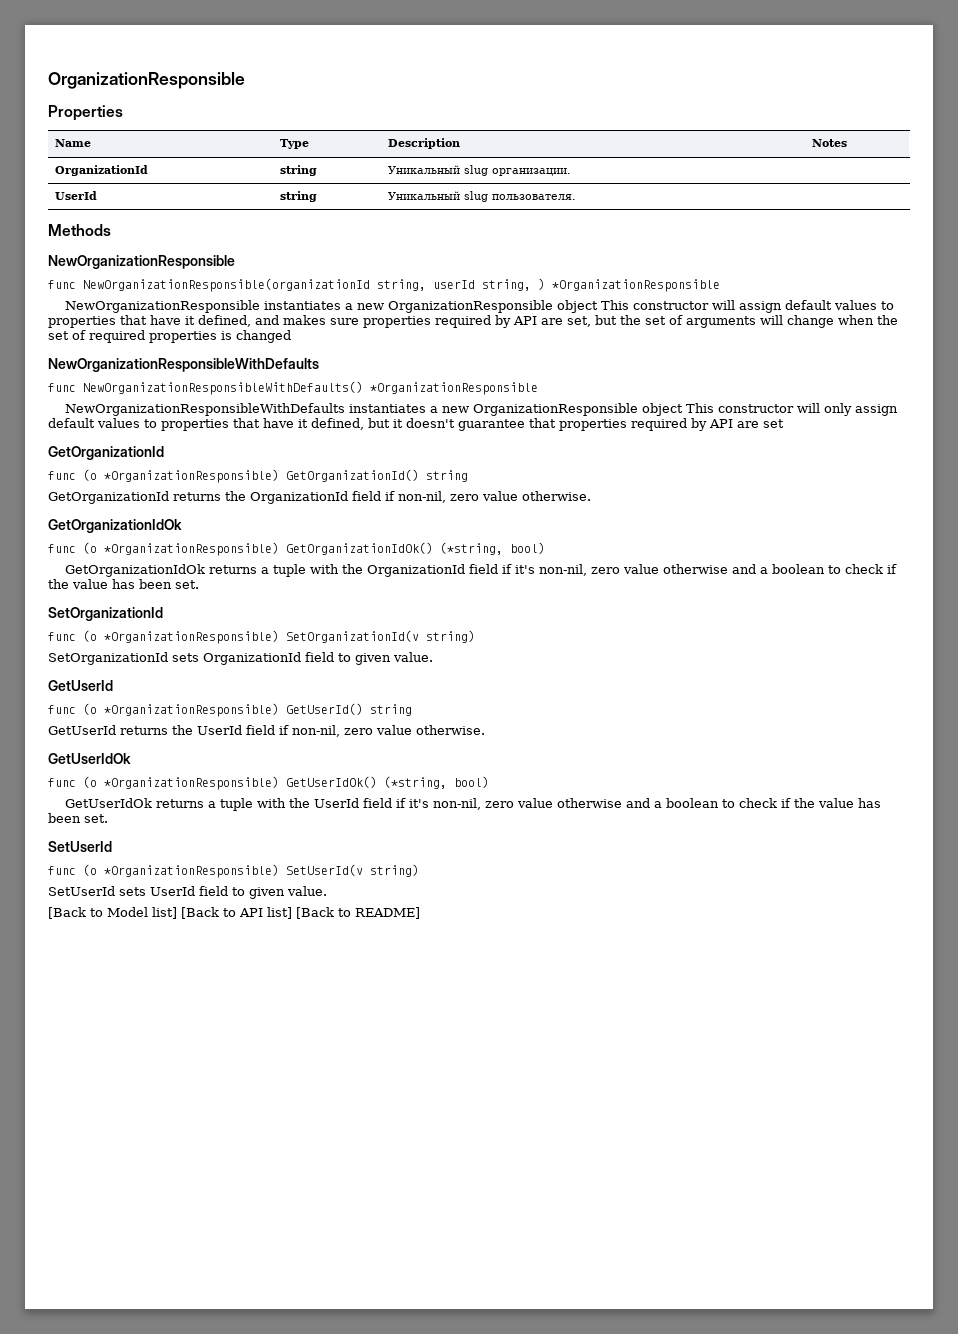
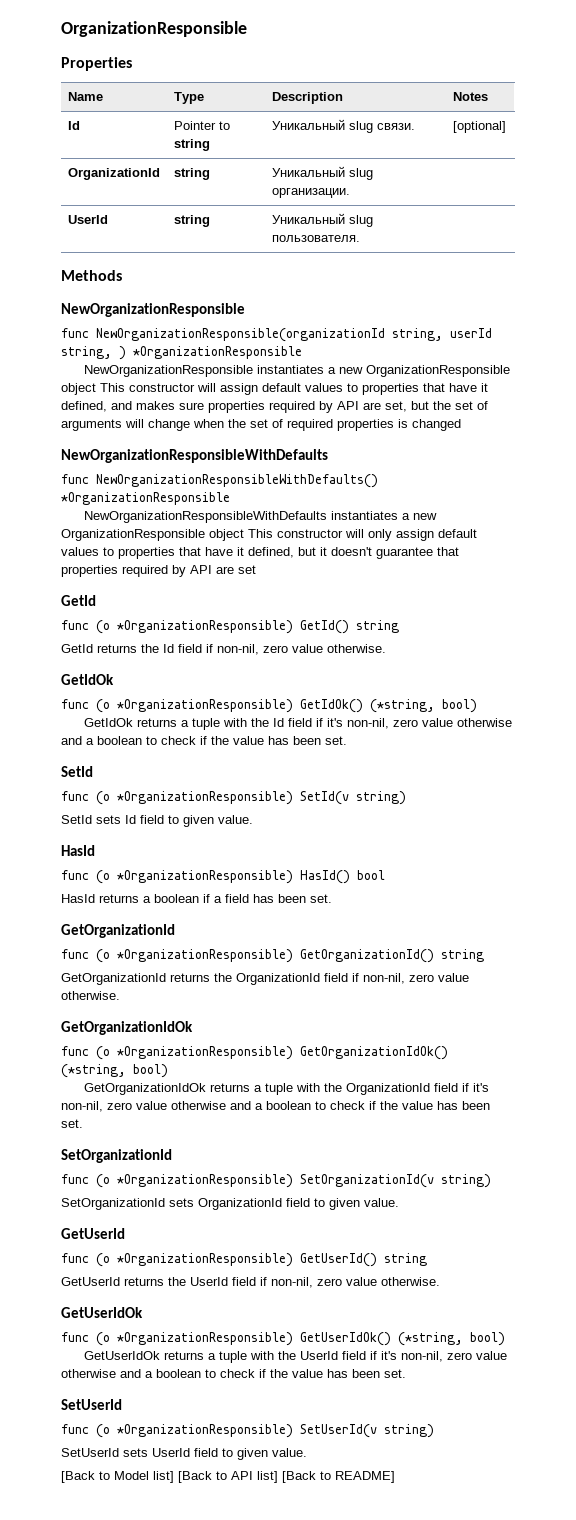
+ Id | Pointer to string | Уникальный slug cвязи. | [optional]
  NewOrganizationResponsibleWithDefaults instantiates a new OrganizationResponsible object This constructor will only assign default values to properties that have it defined, but it doesn't guarantee that properties required by API are set
+ GetId
+ func (o *OrganizationResponsible) GetId() string
+ GetId returns the Id field if non-nil, zero value otherwise.
+ GetIdOk
+ func (o *OrganizationResponsible) GetIdOk() (*string, bool)
+ GetIdOk returns a tuple with the Id field if it's non-nil, zero value otherwise and a boolean to check if the value has been set.
+ SetId
+ func (o *OrganizationResponsible) SetId(v string)
+ SetId sets Id field to given value.
+ HasId
+ func (o *OrganizationResponsible) HasId() bool
+ HasId returns a boolean if a field has been set.

